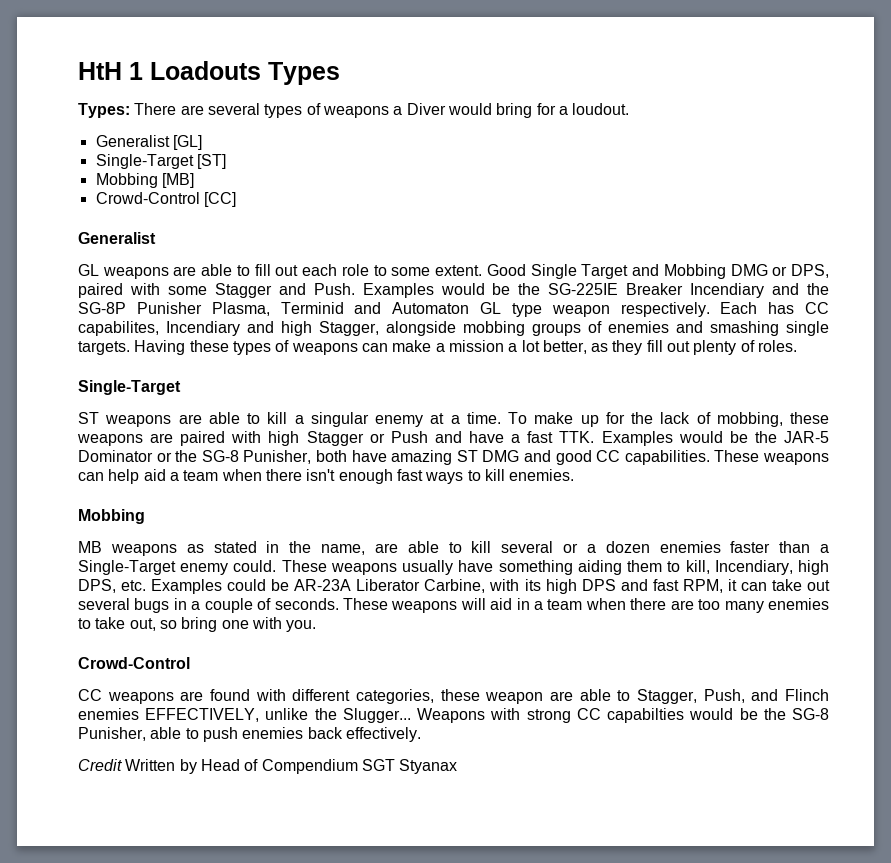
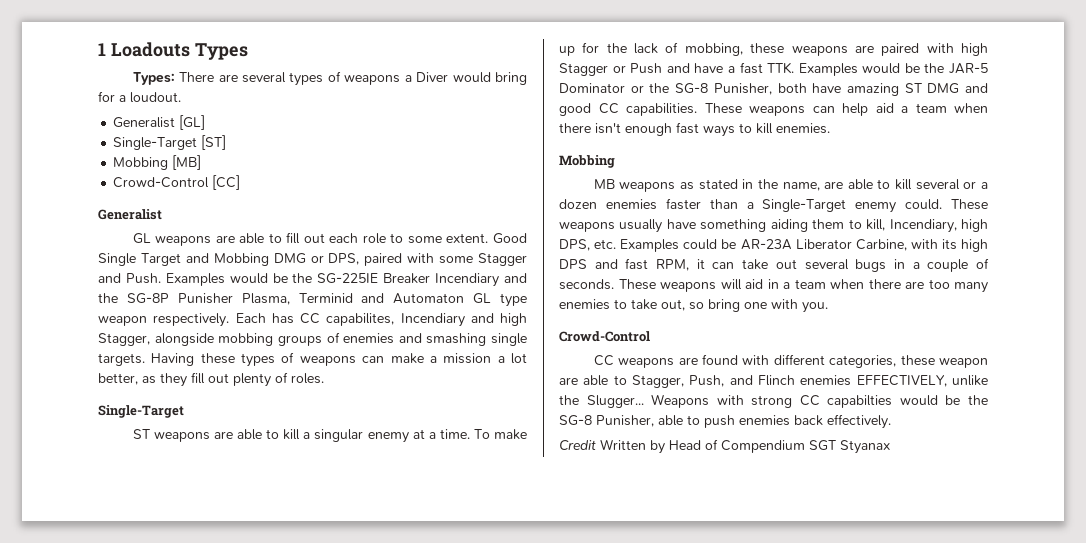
- HtH 1 Loadouts Types
+ 1 Loadouts Types

